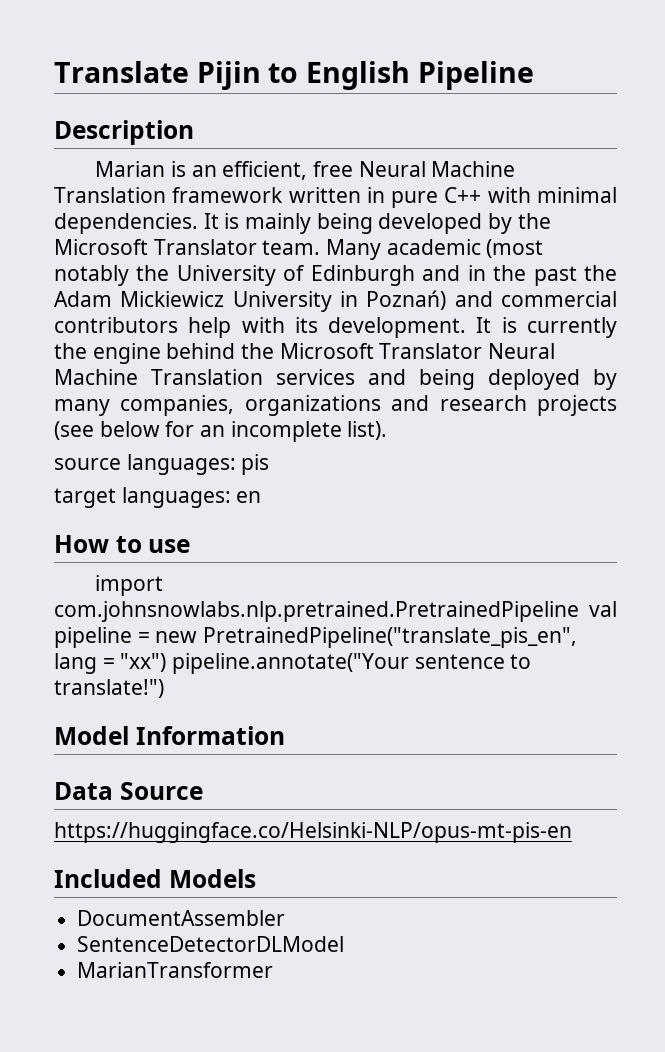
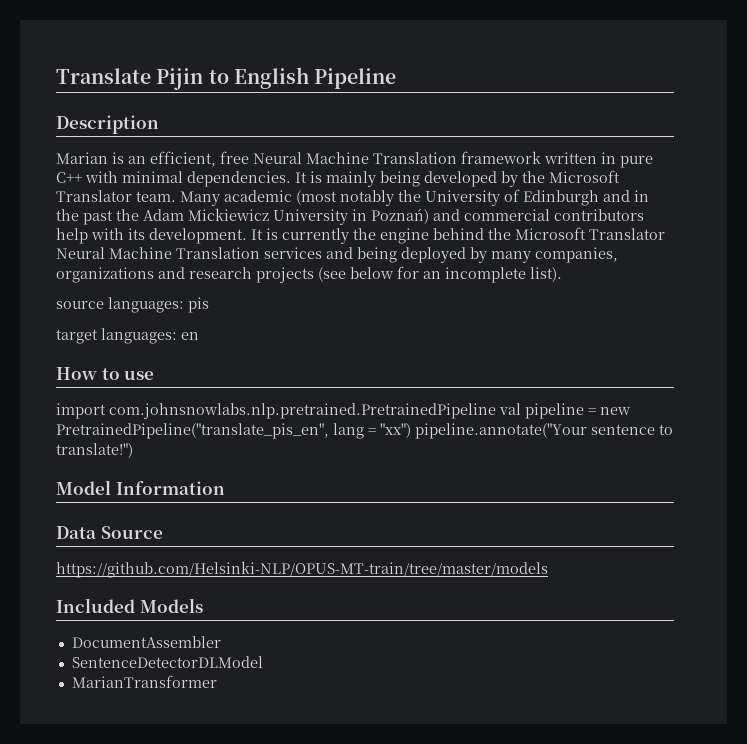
- https://huggingface.co/Helsinki-NLP/opus-mt-pis-en
+ https://github.com/Helsinki-NLP/OPUS-MT-train/tree/master/models

